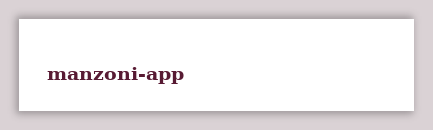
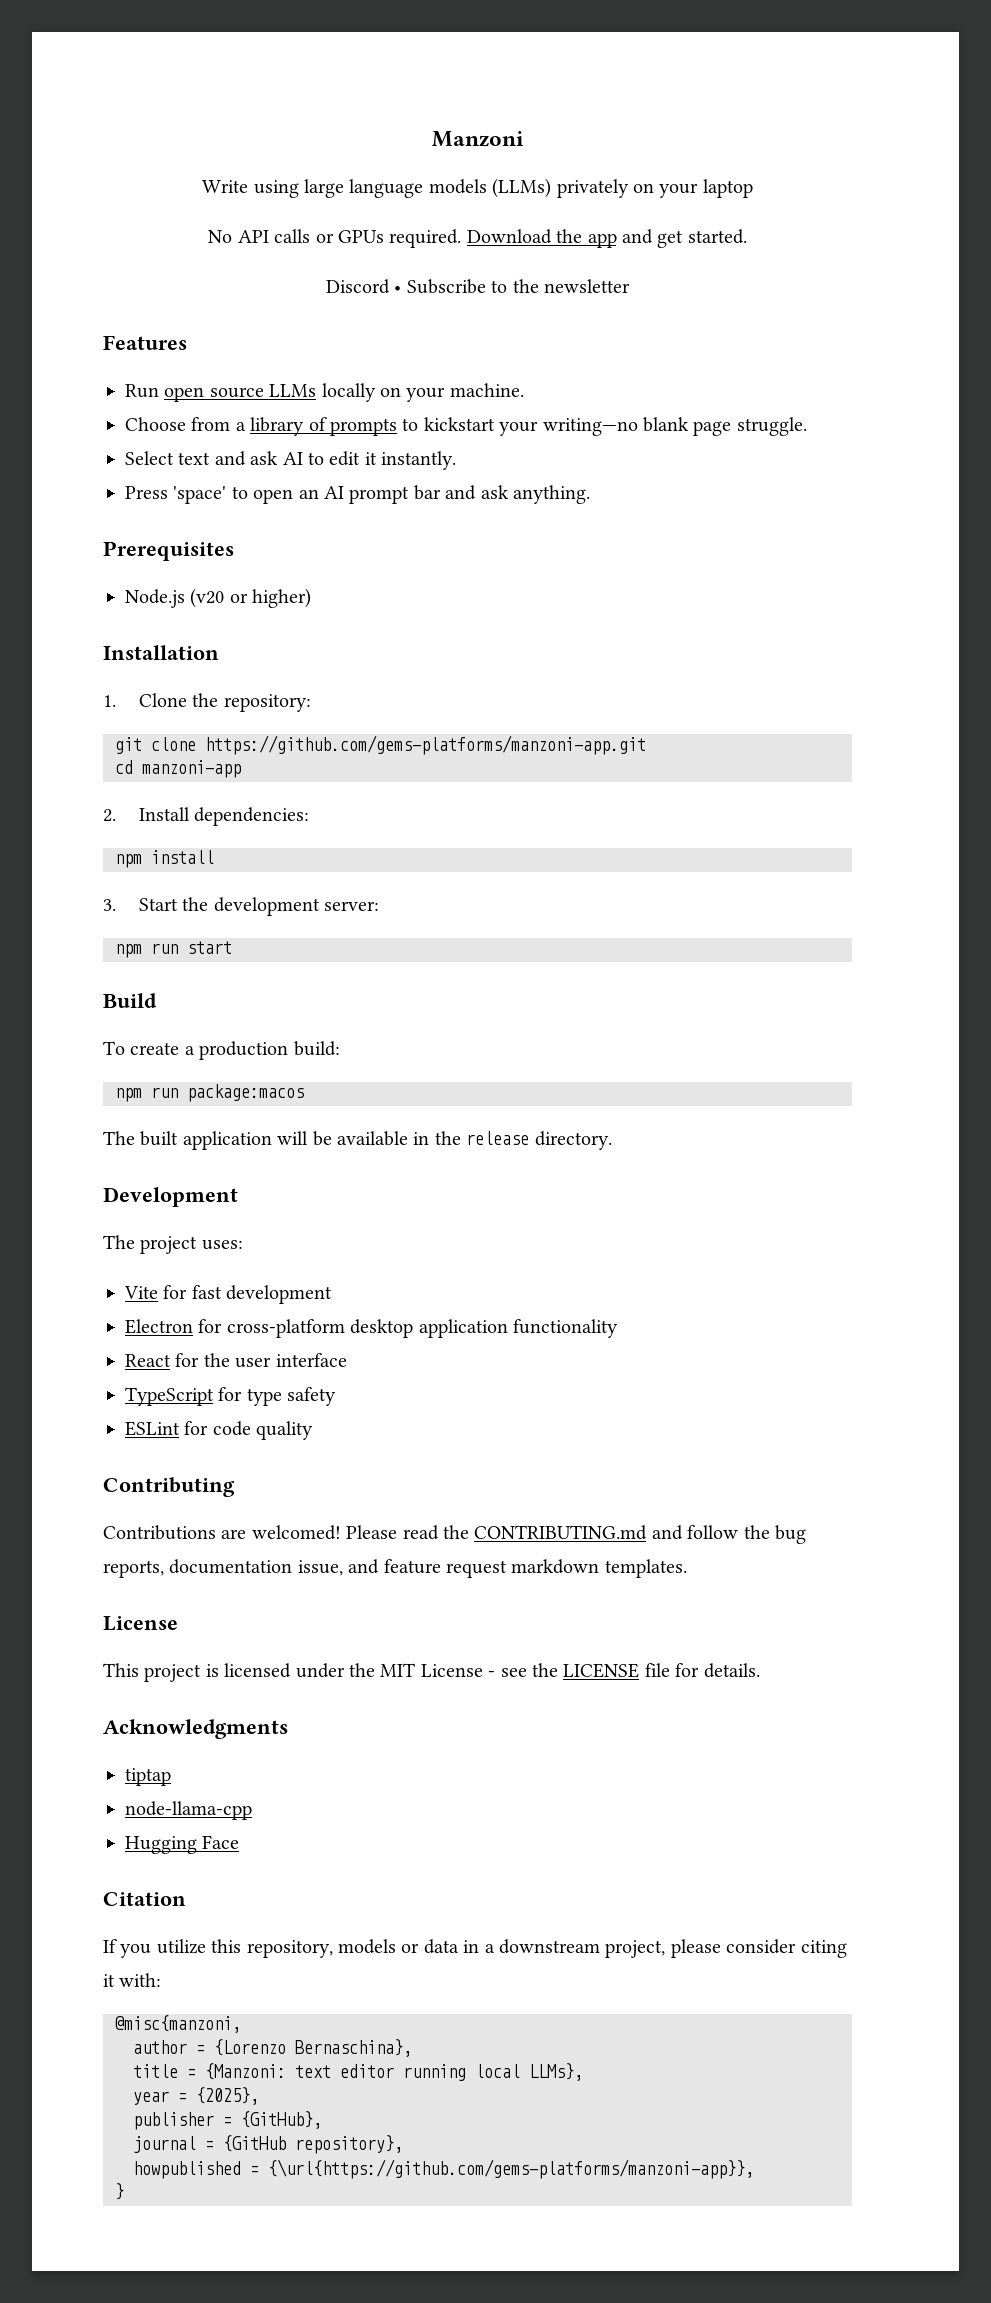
- manzoni-app
+ Manzoni
+ Write using large language models (LLMs) privately on your laptop
+ No API calls or GPUs required. Download the app and get started.
+ Discord • Subscribe to the newsletter
+ Features
+ Run open source LLMs locally on your machine.
+ Choose from a library of prompts to kickstart your writing—no blank page struggle.
+ Select text and ask AI to edit it instantly.
+ Press 'space' to open an AI prompt bar and ask anything.
+ Prerequisites
+ Node.js (v20 or higher)
+ Installation
+ 1. Clone the repository:
+ git clone https://github.com/gems-platforms/manzoni-app.git
+ cd manzoni-app
+ 2. Install dependencies:
+ npm install
+ 3. Start the development server:
+ npm run start
+ Build
+ To create a production build:
+ npm run package:macos
+ The built application will be available in the release directory.
+ Development
+ The project uses:
+ Vite for fast development
+ Electron for cross-platform desktop application functionality
+ React for the user interface
+ TypeScript for type safety
+ ESLint for code quality
+ Contributing
+ Contributions are welcomed! Please read the CONTRIBUTING.md and follow the bug reports, documentation issue, and feature request markdown templates.
+ License
+ This project is licensed under the MIT License - see the LICENSE file for details.
+ Acknowledgments
+ tiptap
+ node-llama-cpp
+ Hugging Face
+ Citation
+ If you utilize this repository, models or data in a downstream project, please consider citing it with:
+ @misc{manzoni,
+ author = {Lorenzo Bernaschina},
+ title = {Manzoni: text editor running local LLMs},
+ year = {2025},
+ publisher = {GitHub},
+ journal = {GitHub repository},
+ howpublished = {\url{https://github.com/gems-platforms/manzoni-app}},
+ }

